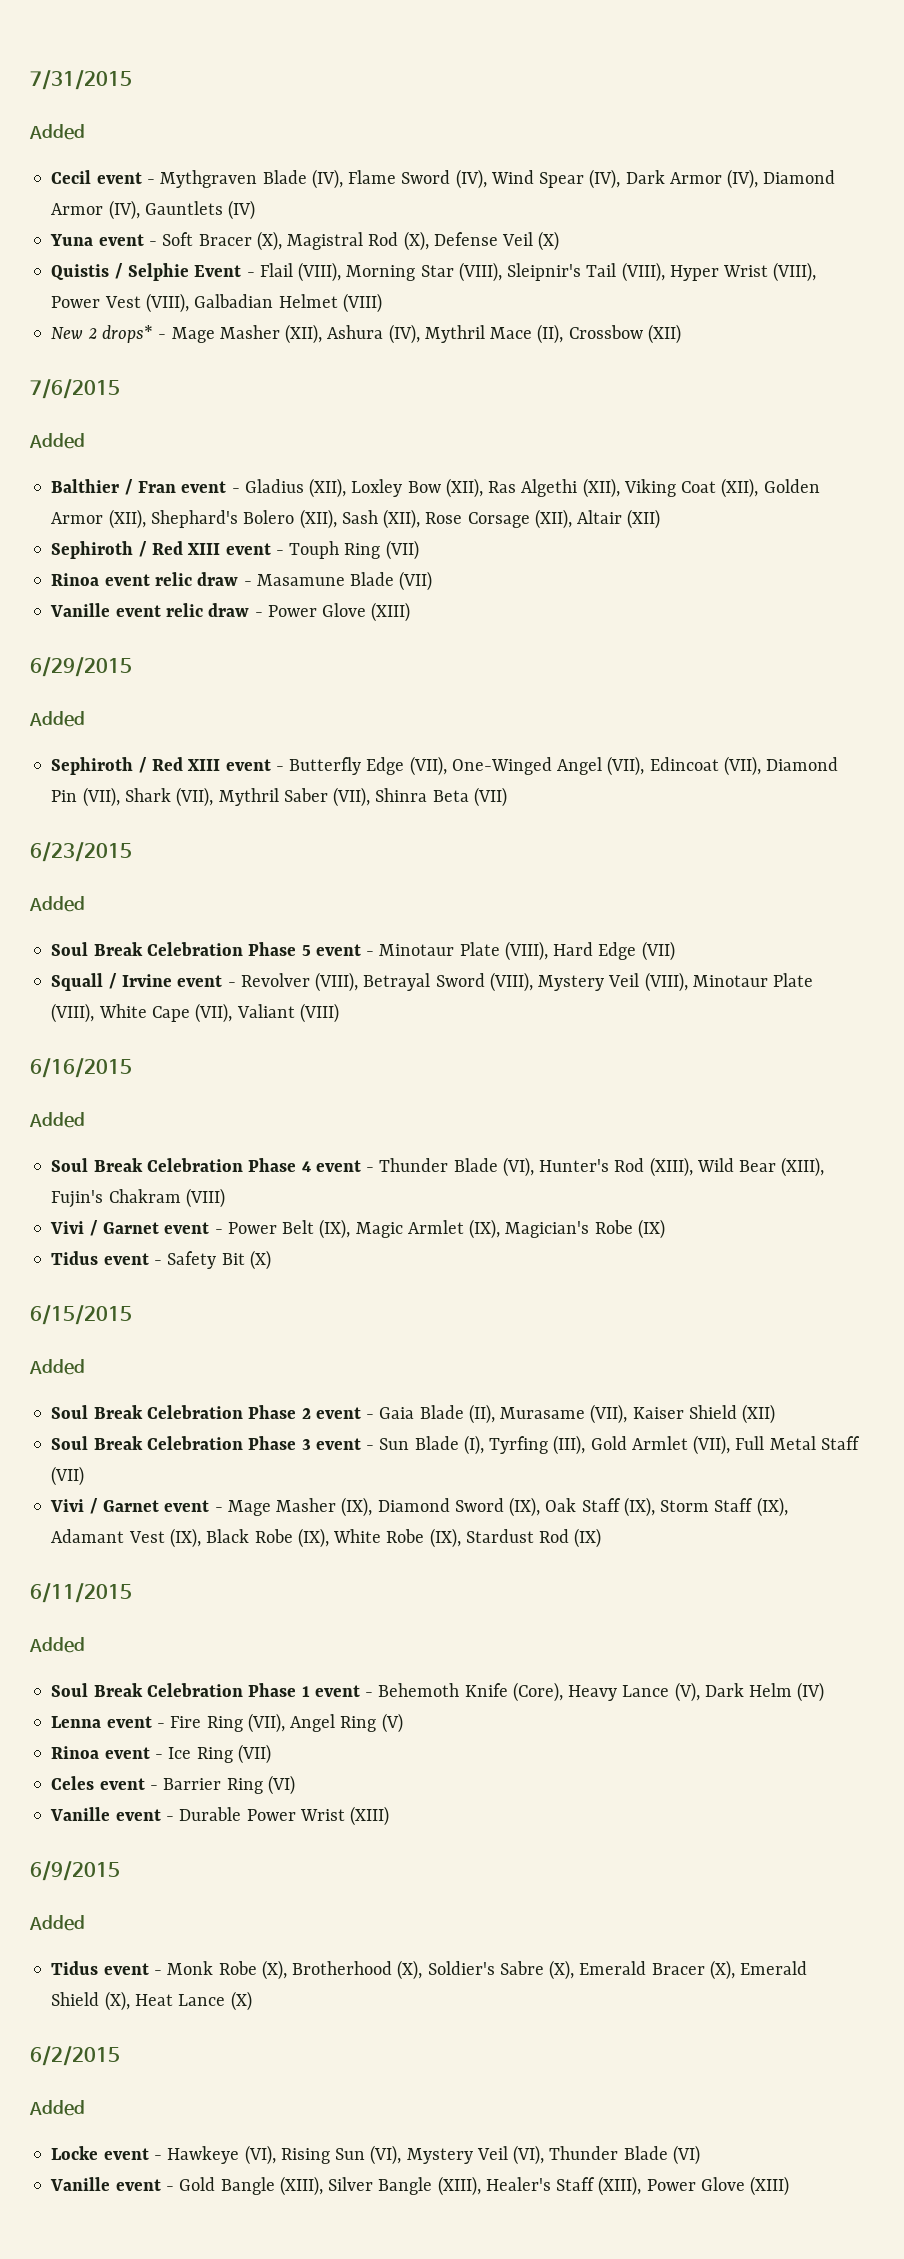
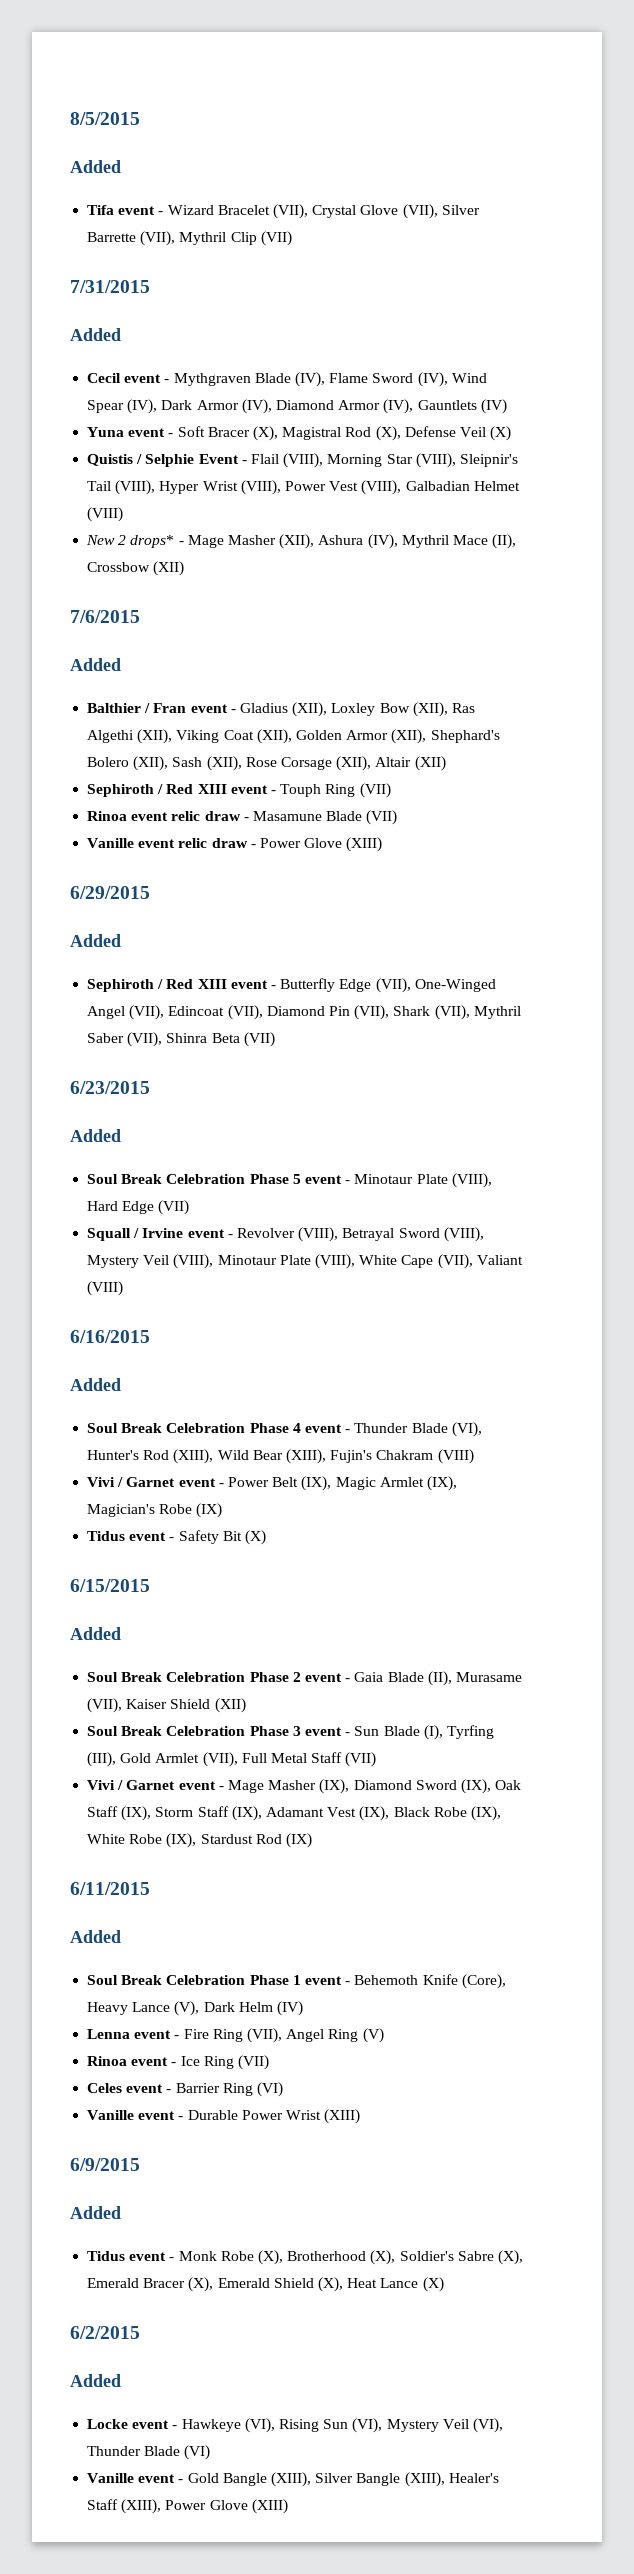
+ 8/5/2015
+ Added
+ Tifa event - Wizard Bracelet (VII), Crystal Glove (VII), Silver Barrette (VII), Mythril Clip (VII)

